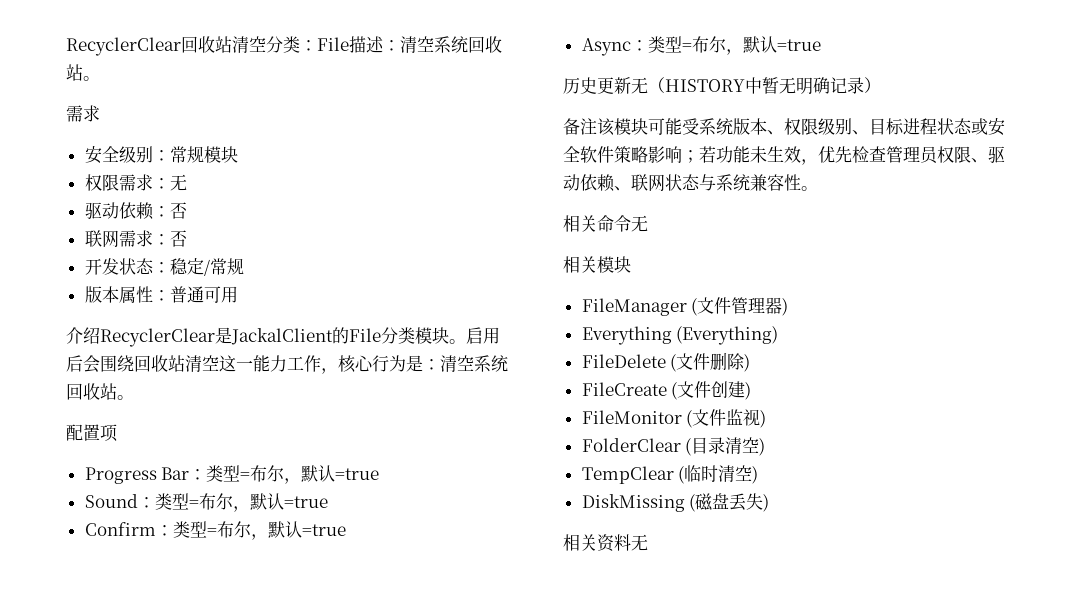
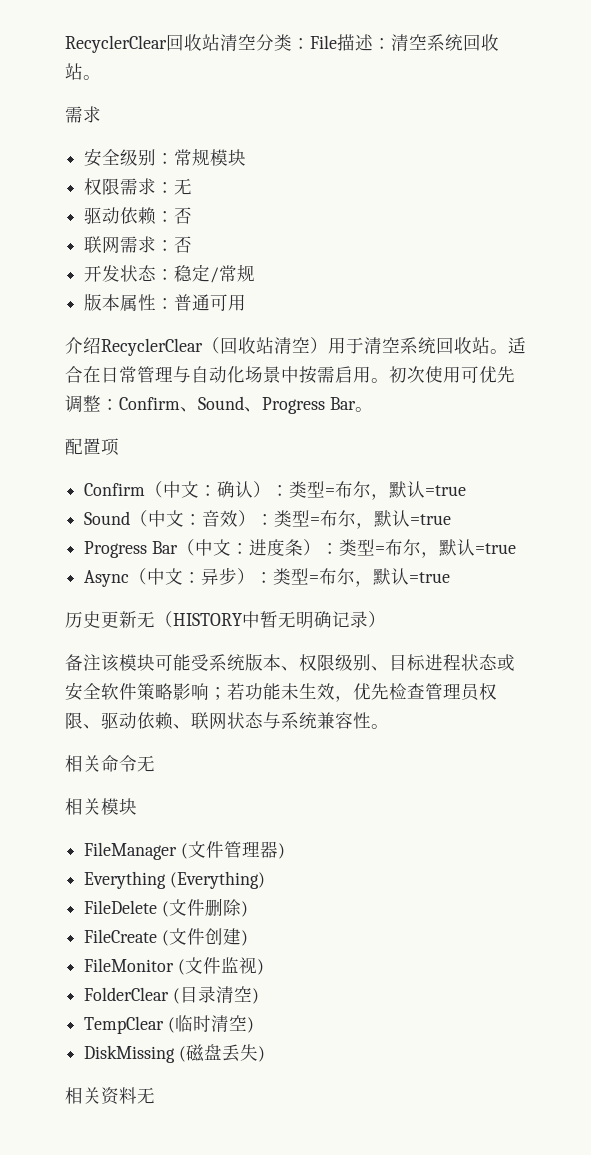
- 介绍RecyclerClear是JackalClient的File分类模块。启用后会围绕回收站清空这一能力工作，核心行为是：清空系统回收站。
+ 介绍RecyclerClear（回收站清空）用于清空系统回收站。适合在日常管理与自动化场景中按需启用。初次使用可优先调整：Confirm、Sound、Progress Bar。
  配置项
- Progress Bar：类型=布尔，默认=true
+ Confirm（中文：确认）：类型=布尔，默认=true
- Sound：类型=布尔，默认=true
- Confirm：类型=布尔，默认=true
+ Sound（中文：音效）：类型=布尔，默认=true
+ Progress Bar（中文：进度条）：类型=布尔，默认=true
- Async：类型=布尔，默认=true
+ Async（中文：异步）：类型=布尔，默认=true

